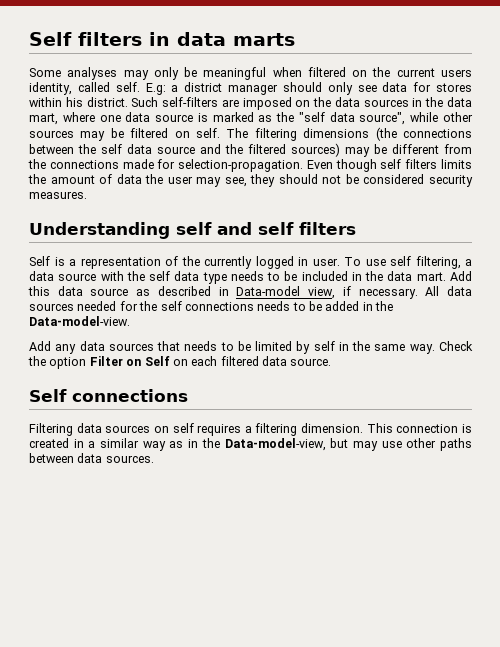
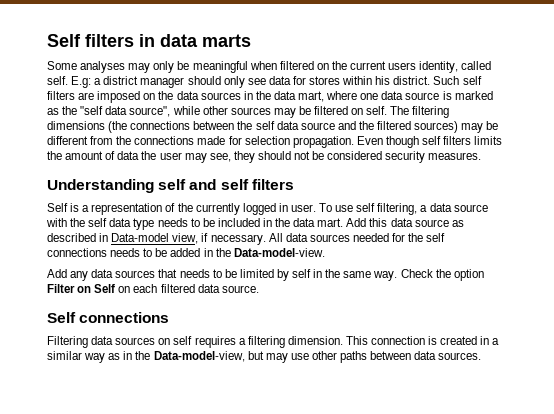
- Such self-filters are imposed on the data sources in the data mart, where one data source is marked as the "self data source", while other sources may be filtered on self.
+ Such self filters are imposed on the data sources in the data mart, where one data source is marked as the "self data source", while other sources may be filtered on self.
- The filtering dimensions (the connections between the self data source and the filtered sources) may be different from the connections made for selection-propagation.
+ The filtering dimensions (the connections between the self data source and the filtered sources) may be different from the connections made for selection propagation.

